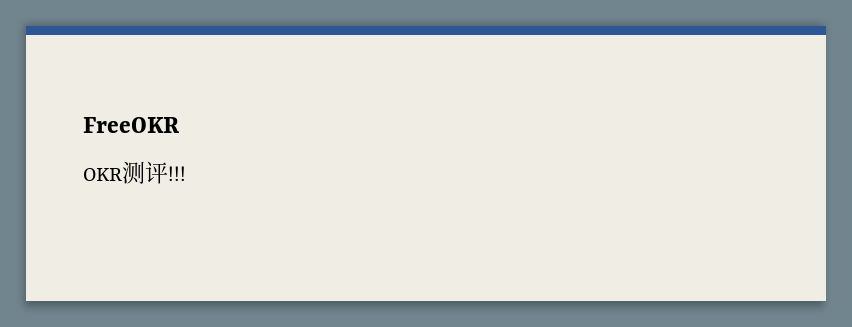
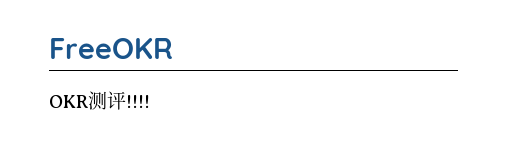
- OKR测评!!!
+ OKR测评!!!!

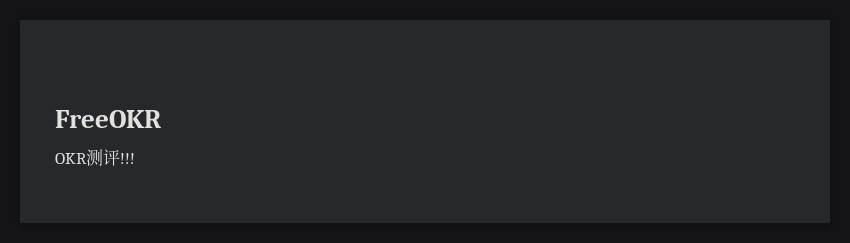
- OKR测评!!!!
+ OKR测评!!!

